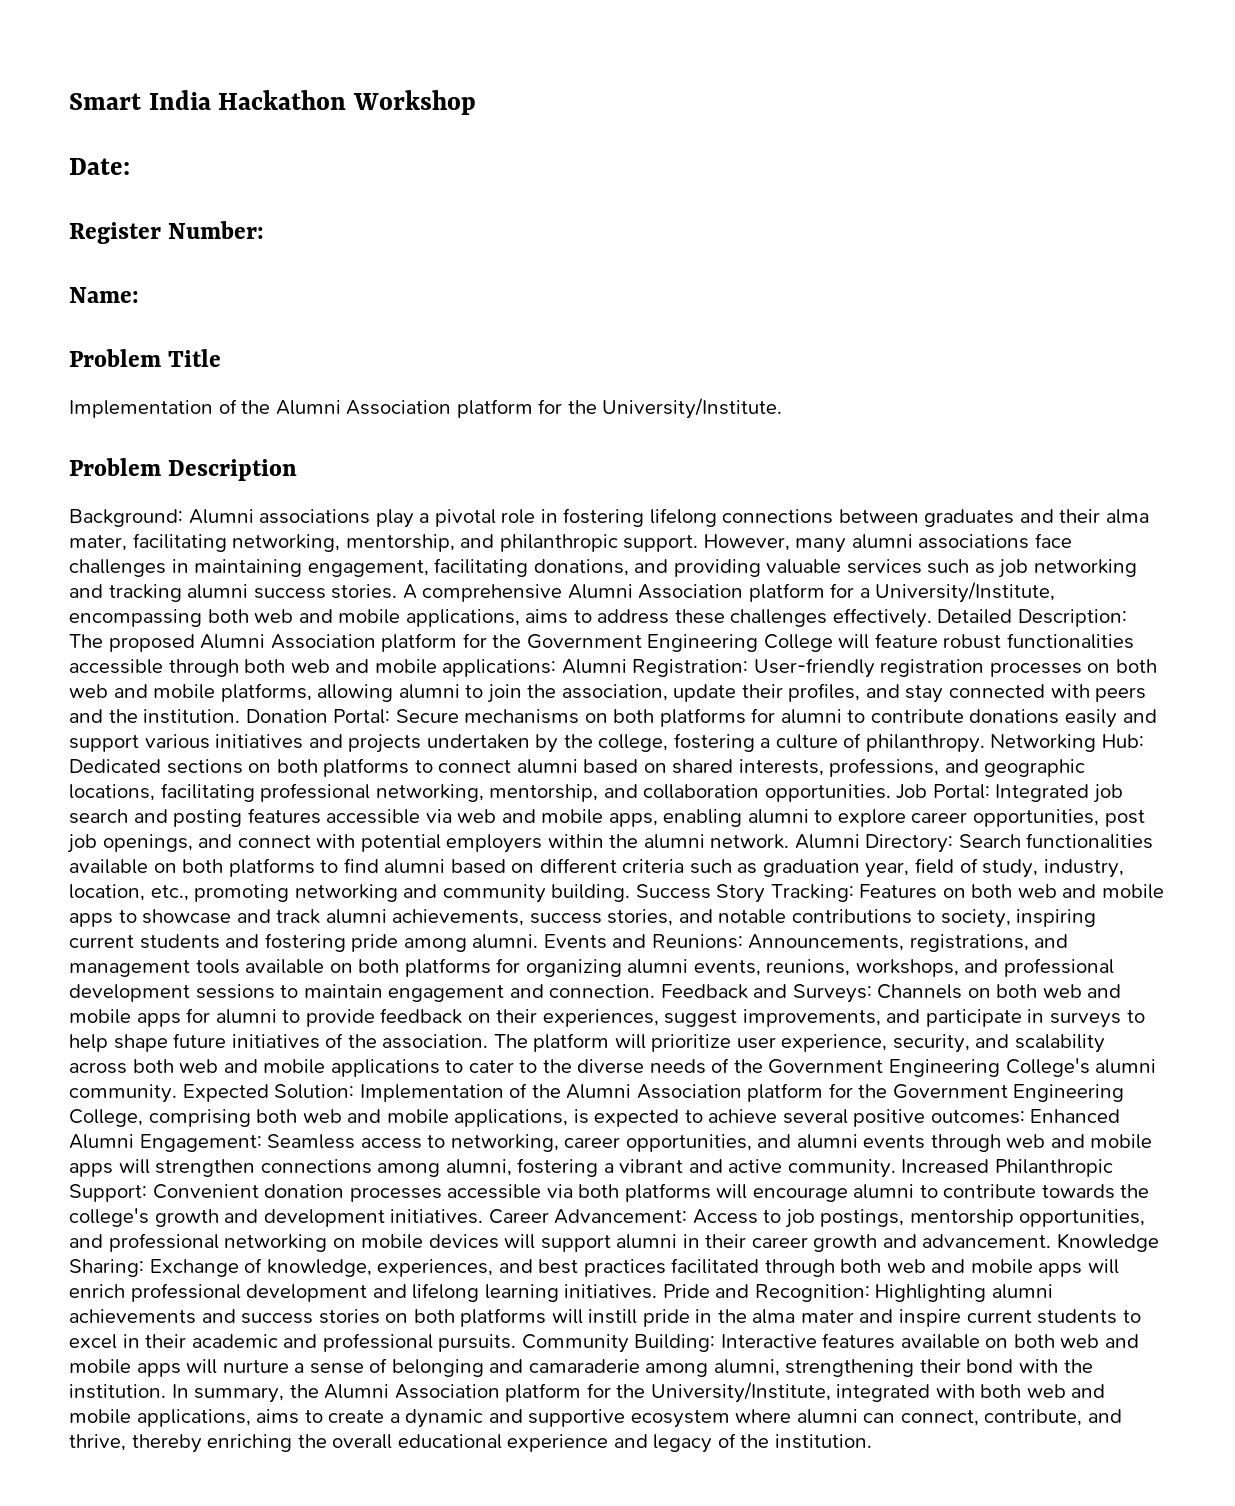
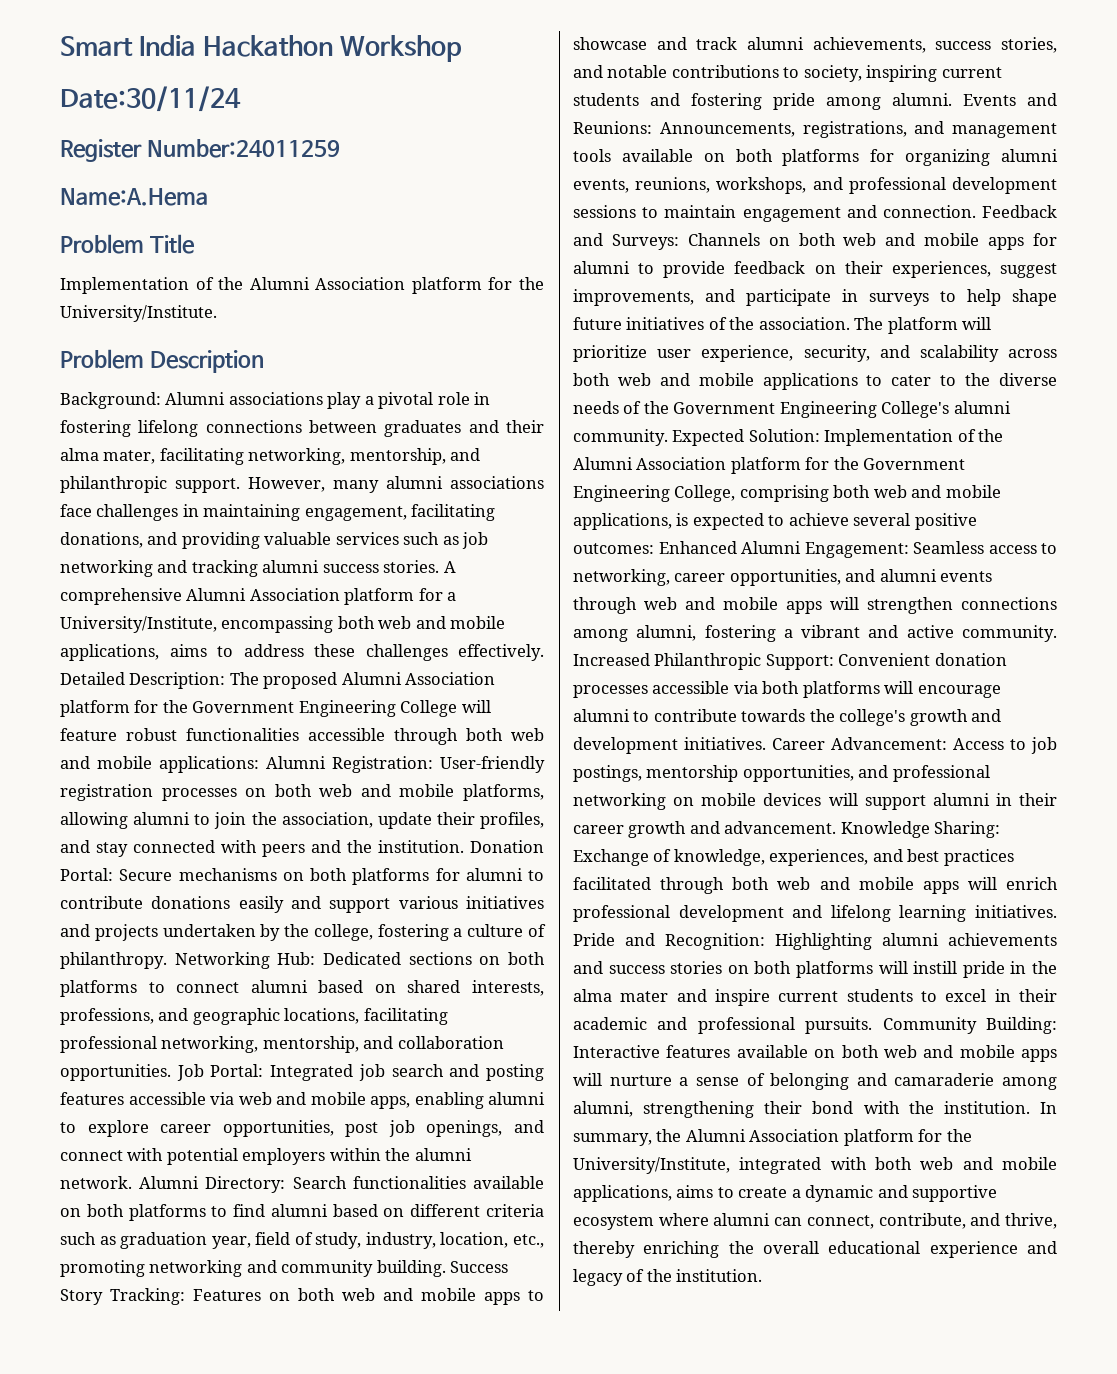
- Date:
+ Date:30/11/24
- Register Number:
- Name:
+ Register Number:24011259
+ Name:A.Hema

